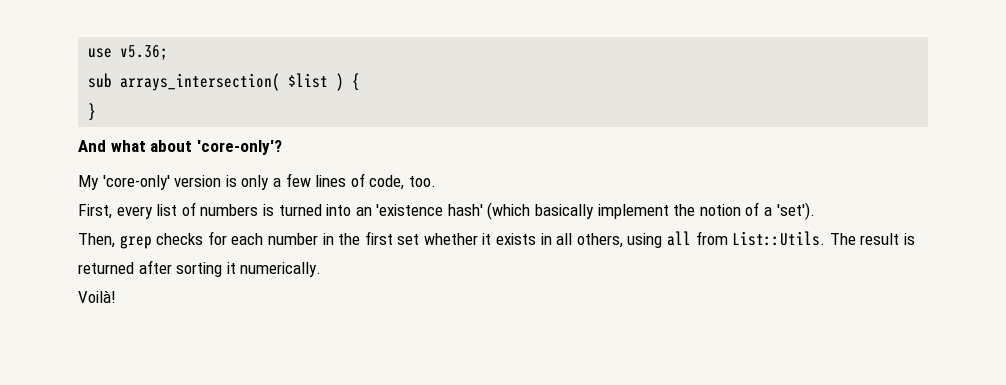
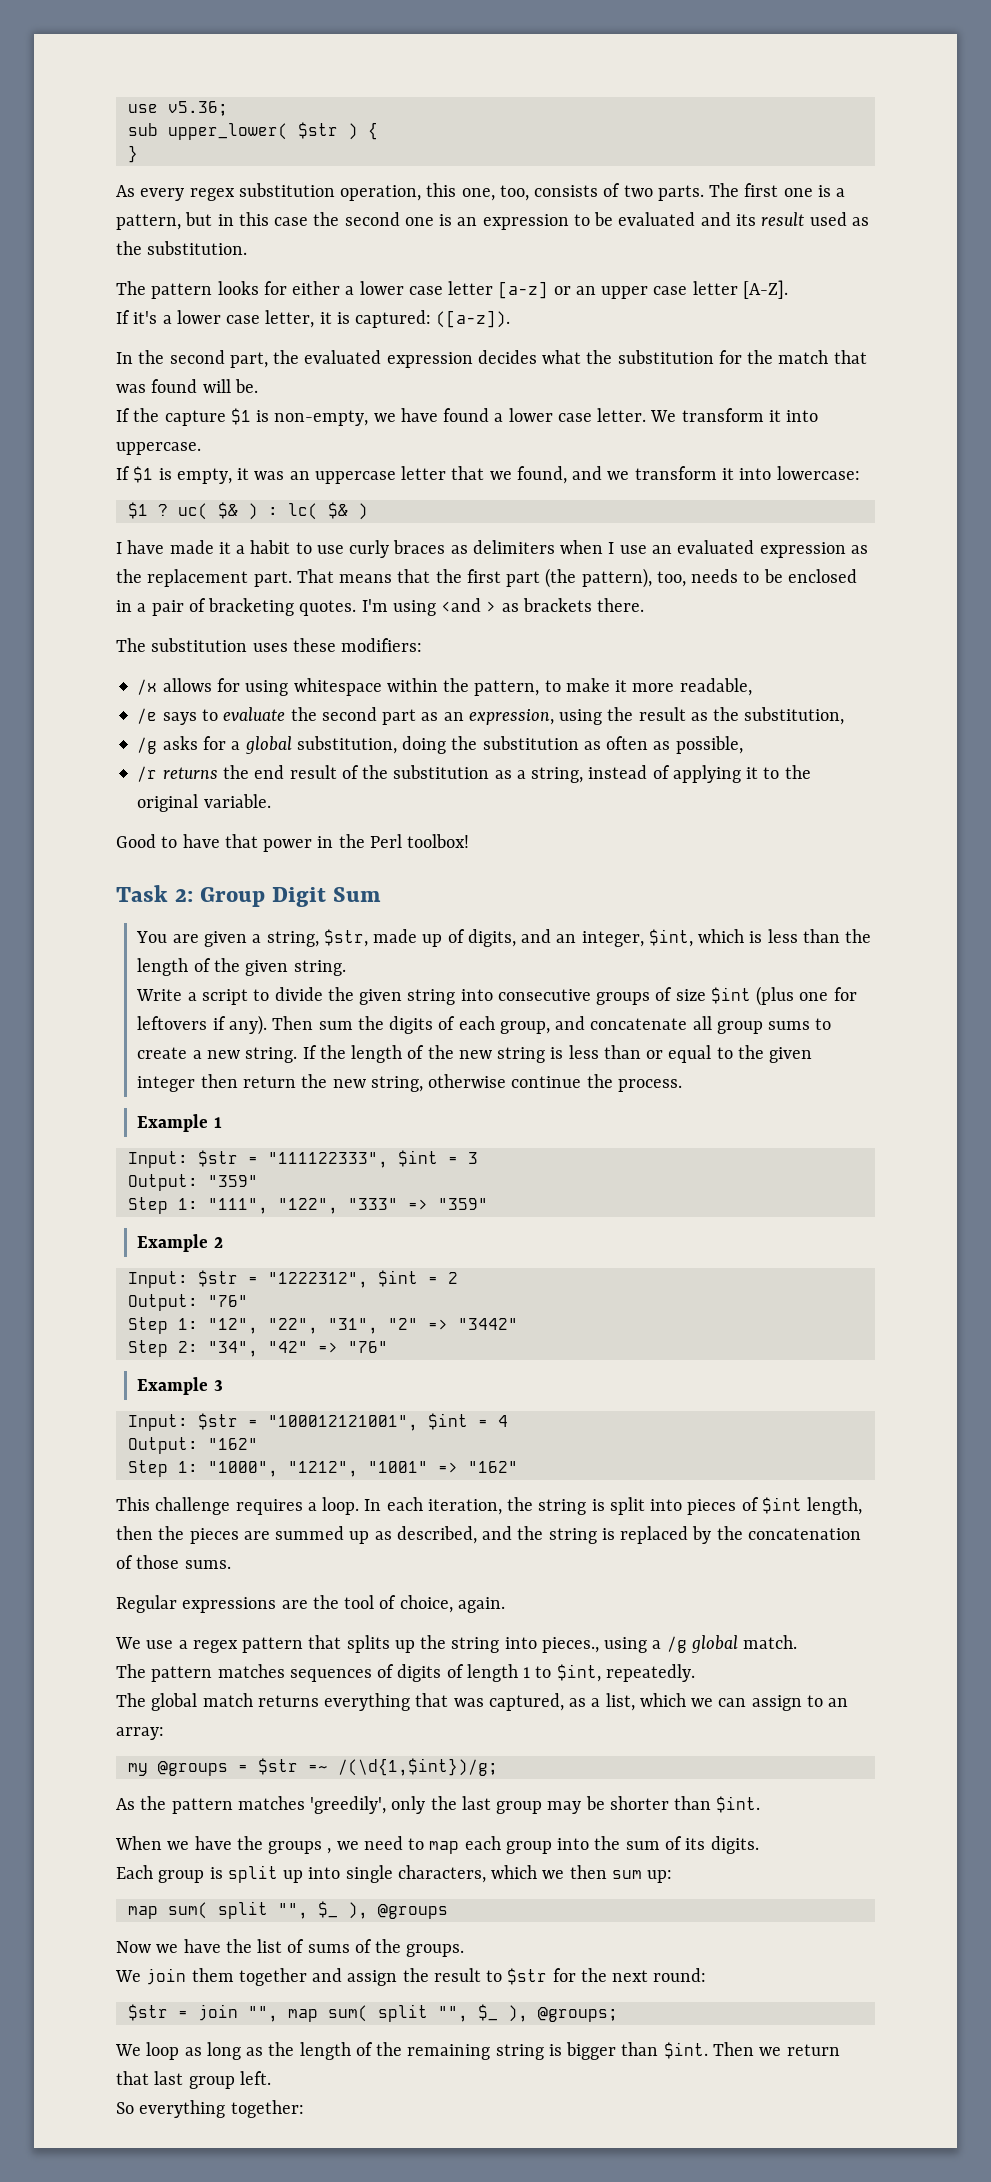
- sub arrays_intersection( $list ) {
+ sub upper_lower( $str ) {
- And what about 'core-only'?
- My 'core-only' version is only a few lines of code, too.
- First, every list of numbers is turned into an 'existence hash' (which basically implement the notion of a 'set').
- Then, grep checks for each number in the first set whether it exists in all others, using all from List::Utils. The result is returned after sorting it numerically.
- Voilà!
+ As every regex substitution operation, this one, too, consists of two parts. The first one is a pattern, but in this case the second one is an expression to be evaluated and its result used as the substitution.
+ The pattern looks for either a lower case letter [a-z] or an upper case letter [A-Z].
+ If it's a lower case letter, it is captured: ([a-z]).
+ In the second part, the evaluated expression decides what the substitution for the match that was found will be.
+ If the capture $1 is non-empty, we have found a lower case letter. We transform it into uppercase.
+ If $1 is empty, it was an uppercase letter that we found, and we transform it into lowercase:
+ $1 ? uc( $& ) : lc( $& )
+ I have made it a habit to use curly braces as delimiters when I use an evaluated expression as the replacement part. That means that the first part (the pattern), too, needs to be enclosed in a pair of bracketing quotes. I'm using <and > as brackets there.
+ The substitution uses these modifiers:
+ /x allows for using whitespace within the pattern, to make it more readable,
+ /e says to evaluate the second part as an expression, using the result as the substitution,
+ /g asks for a global substitution, doing the substitution as often as possible,
+ /r returns the end result of the substitution as a string, instead of applying it to the original variable.
+ Good to have that power in the Perl toolbox!
+ Task 2: Group Digit Sum
+ You are given a string, $str, made up of digits, and an integer, $int, which is less than the length of the given string.
+ Write a script to divide the given string into consecutive groups of size $int (plus one for leftovers if any). Then sum the digits of each group, and concatenate all group sums to create a new string. If the length of the new string is less than or equal to the given integer then return the new string, otherwise continue the process.
+ Example 1
+ Input: $str = "111122333", $int = 3
+ Output: "359"
+ Step 1: "111", "122", "333" => "359"
+ Example 2
+ Input: $str = "1222312", $int = 2
+ Output: "76"
+ Step 1: "12", "22", "31", "2" => "3442"
+ Step 2: "34", "42" => "76"
+ Example 3
+ Input: $str = "100012121001", $int = 4
+ Output: "162"
+ Step 1: "1000", "1212", "1001" => "162"
+ This challenge requires a loop. In each iteration, the string is split into pieces of $int length, then the pieces are summed up as described, and the string is replaced by the concatenation of those sums.
+ Regular expressions are the tool of choice, again.
+ We use a regex pattern that splits up the string into pieces., using a /g global match.
+ The pattern matches sequences of digits of length 1 to $int, repeatedly.
+ The global match returns everything that was captured, as a list, which we can assign to an array:
+ my @groups = $str =~ /(\d{1,$int})/g;
+ As the pattern matches 'greedily', only the last group may be shorter than $int.
+ When we have the groups , we need to map each group into the sum of its digits.
+ Each group is split up into single characters, which we then sum up:
+ map sum( split "", $_ ), @groups
+ Now we have the list of sums of the groups.
+ We join them together and assign the result to $str for the next round:
+ $str = join "", map sum( split "", $_ ), @groups;
+ We loop as long as the length of the remaining string is bigger than $int. Then we return that last group left.
+ So everything together:

